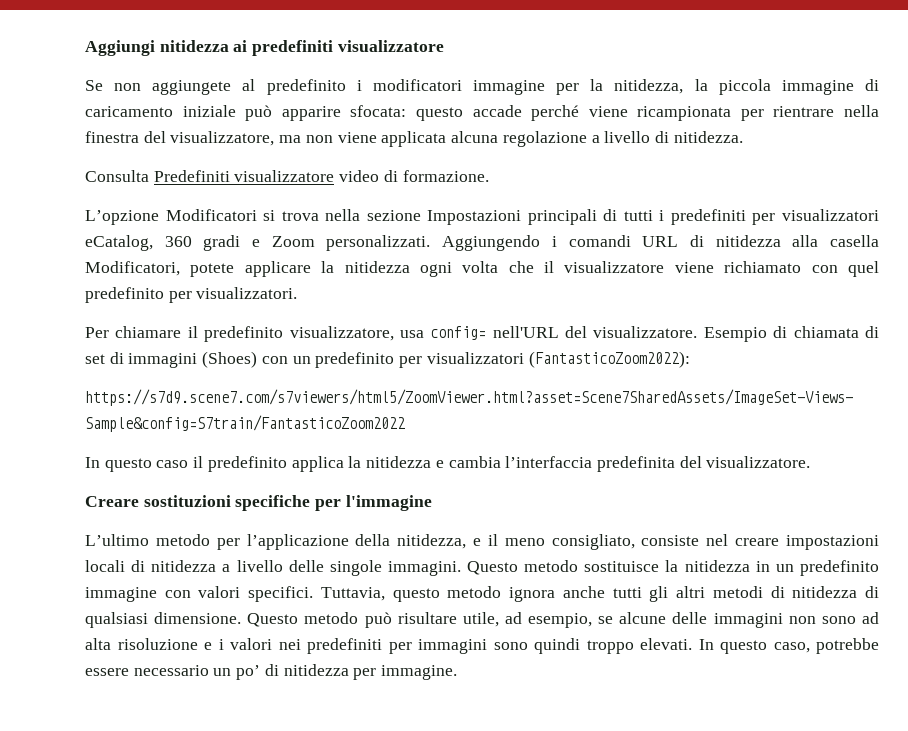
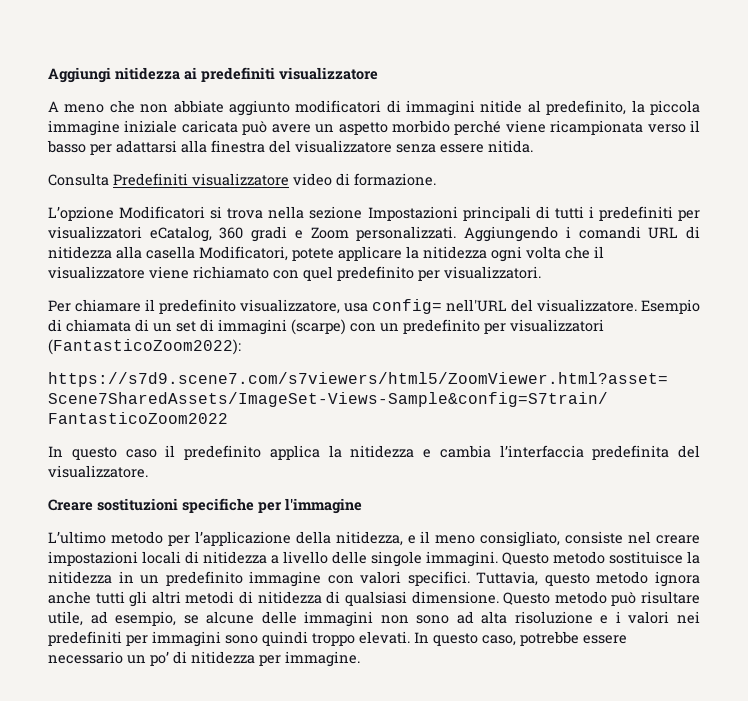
- Se non aggiungete al predefinito i modificatori immagine per la nitidezza, la piccola immagine di caricamento iniziale può apparire sfocata: questo accade perché viene ricampionata per rientrare nella finestra del visualizzatore, ma non viene applicata alcuna regolazione a livello di nitidezza.
+ A meno che non abbiate aggiunto modificatori di immagini nitide al predefinito, la piccola immagine iniziale caricata può avere un aspetto morbido perché viene ricampionata verso il basso per adattarsi alla finestra del visualizzatore senza essere nitida.
- Esempio di chiamata di set di immagini (Shoes) con un predefinito per visualizzatori (FantasticoZoom2022):
+ Esempio di chiamata di un set di immagini (scarpe) con un predefinito per visualizzatori (FantasticoZoom2022):

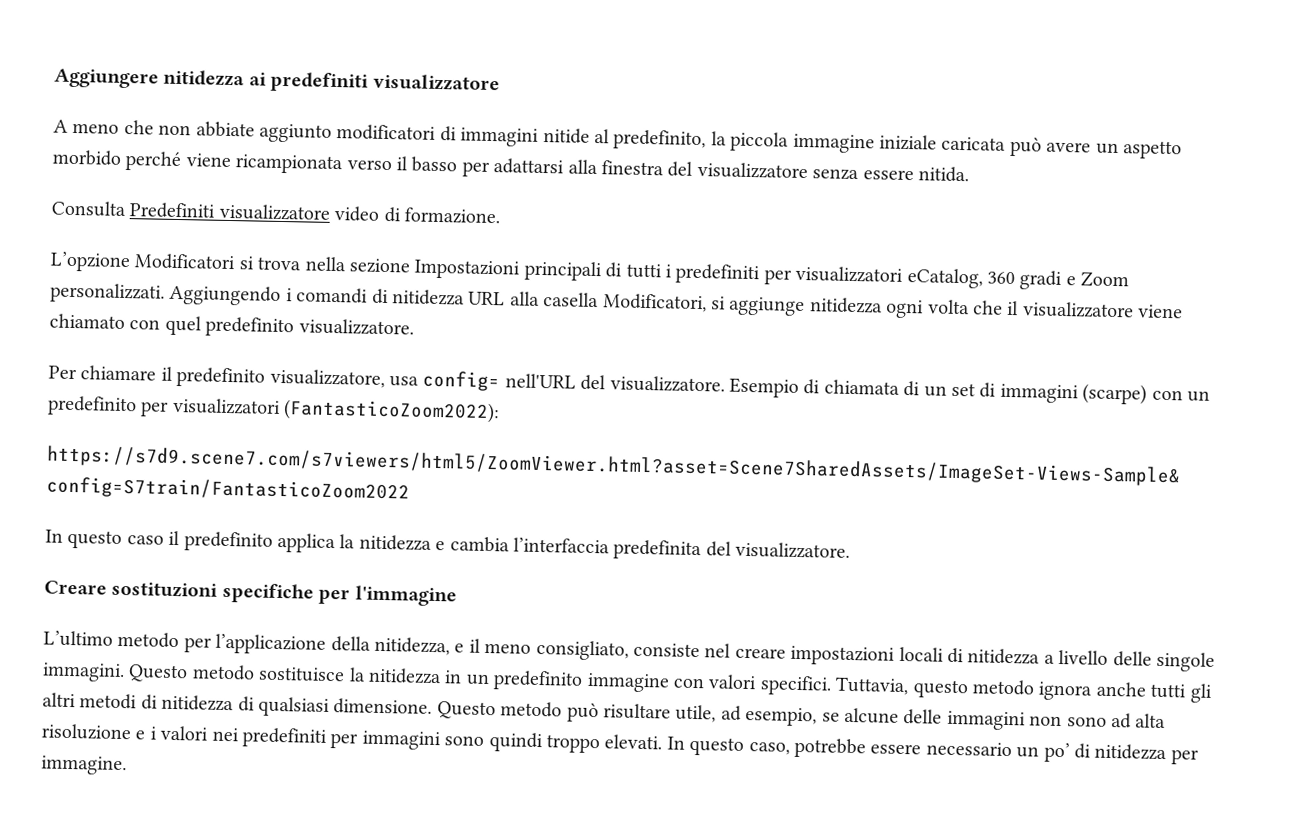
- Aggiungi nitidezza ai predefiniti visualizzatore
+ Aggiungere nitidezza ai predefiniti visualizzatore
- Aggiungendo i comandi URL di nitidezza alla casella Modificatori, potete applicare la nitidezza ogni volta che il visualizzatore viene richiamato con quel predefinito per visualizzatori.
+ Aggiungendo i comandi di nitidezza URL alla casella Modificatori, si aggiunge nitidezza ogni volta che il visualizzatore viene chiamato con quel predefinito visualizzatore.

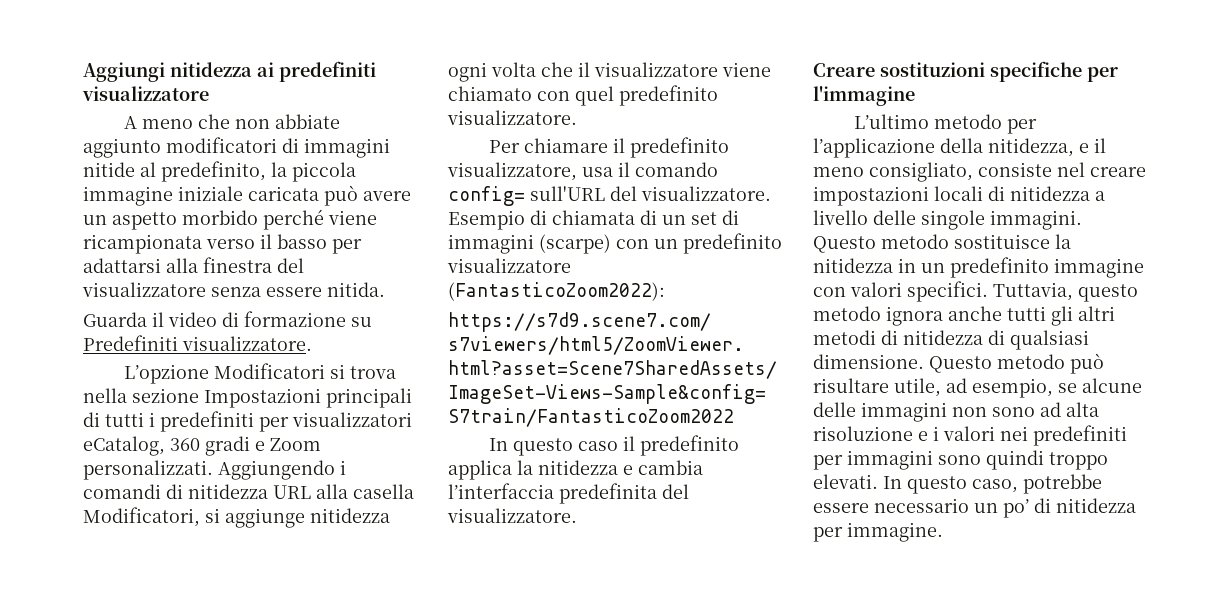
- Aggiungere nitidezza ai predefiniti visualizzatore
+ Aggiungi nitidezza ai predefiniti visualizzatore
- Consulta Predefiniti visualizzatore video di formazione.
+ Guarda il video di formazione su Predefiniti visualizzatore.
- Per chiamare il predefinito visualizzatore, usa config= nell'URL del visualizzatore.
+ Per chiamare il predefinito visualizzatore, usa il comando config= sull'URL del visualizzatore.
- Esempio di chiamata di un set di immagini (scarpe) con un predefinito per visualizzatori (FantasticoZoom2022):
+ Esempio di chiamata di un set di immagini (scarpe) con un predefinito visualizzatore (FantasticoZoom2022):

